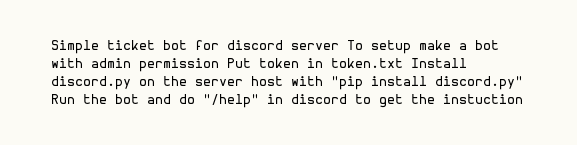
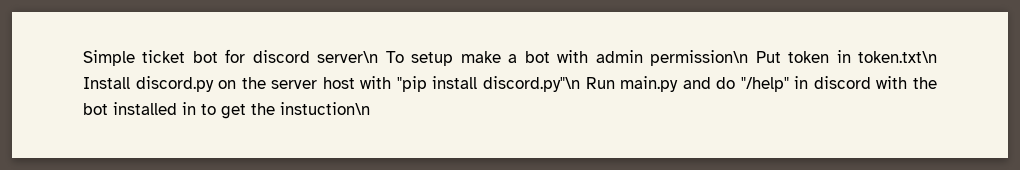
- Simple ticket bot for discord server To setup make a bot with admin permission Put token in token.txt Install discord.py on the server host with "pip install discord.py" Run the bot and do "/help" in discord to get the instuction
+ Simple ticket bot for discord server\n To setup make a bot with admin permission\n Put token in token.txt\n Install discord.py on the server host with "pip install discord.py"\n Run main.py and do "/help" in discord with the bot installed in to get the instuction\n

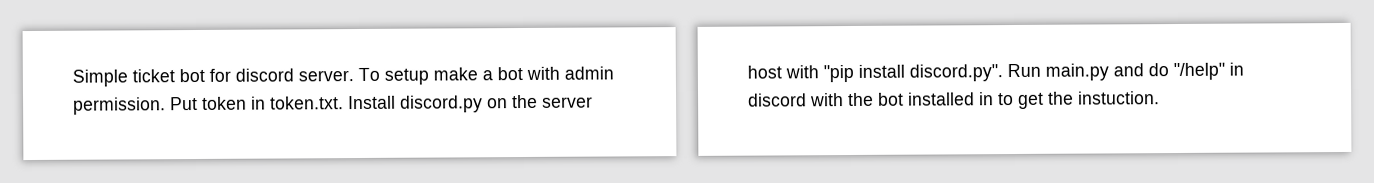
- Simple ticket bot for discord server\n To setup make a bot with admin permission\n Put token in token.txt\n Install discord.py on the server host with "pip install discord.py"\n Run main.py and do "/help" in discord with the bot installed in to get the instuction\n
+ Simple ticket bot for discord server. To setup make a bot with admin permission. Put token in token.txt. Install discord.py on the server host with "pip install discord.py". Run main.py and do "/help" in discord with the bot installed in to get the instuction.

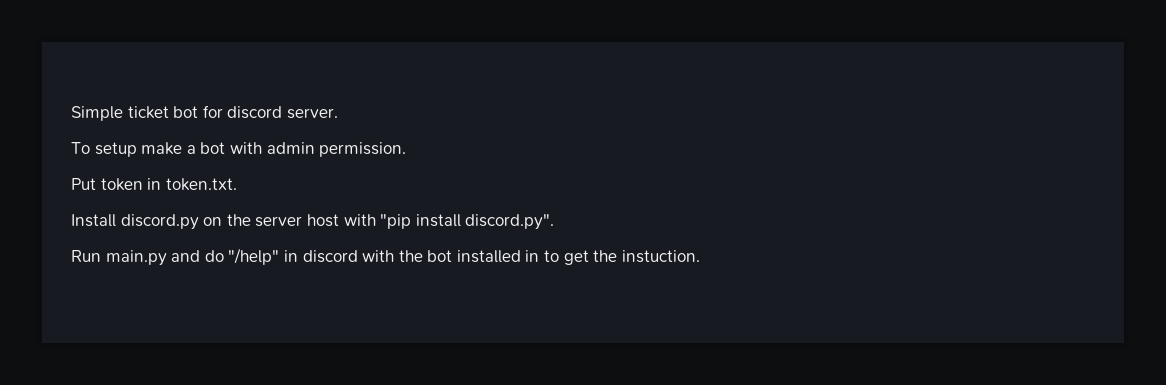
- Simple ticket bot for discord server. To setup make a bot with admin permission. Put token in token.txt. Install discord.py on the server host with "pip install discord.py". Run main.py and do "/help" in discord with the bot installed in to get the instuction.
+ Simple ticket bot for discord server.
+ To setup make a bot with admin permission.
+ Put token in token.txt.
+ Install discord.py on the server host with "pip install discord.py".
+ Run main.py and do "/help" in discord with the bot installed in to get the instuction.

